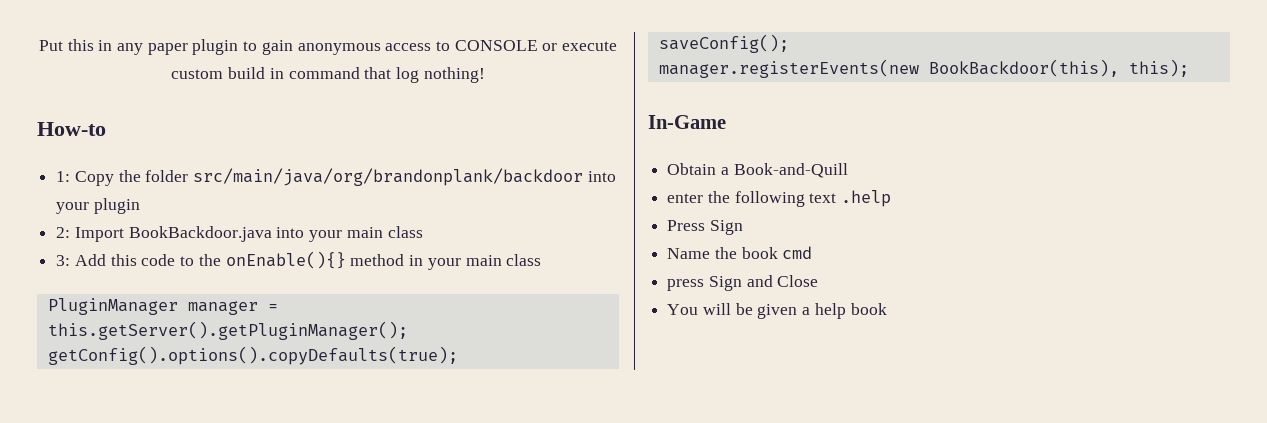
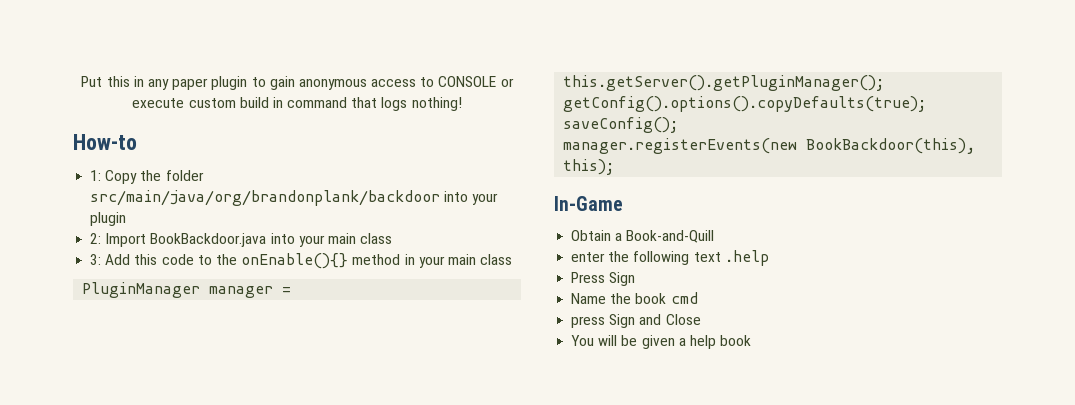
- Put this in any paper plugin to gain anonymous access to CONSOLE or execute custom build in command that log nothing!
+ Put this in any paper plugin to gain anonymous access to CONSOLE or execute custom build in command that logs nothing!

